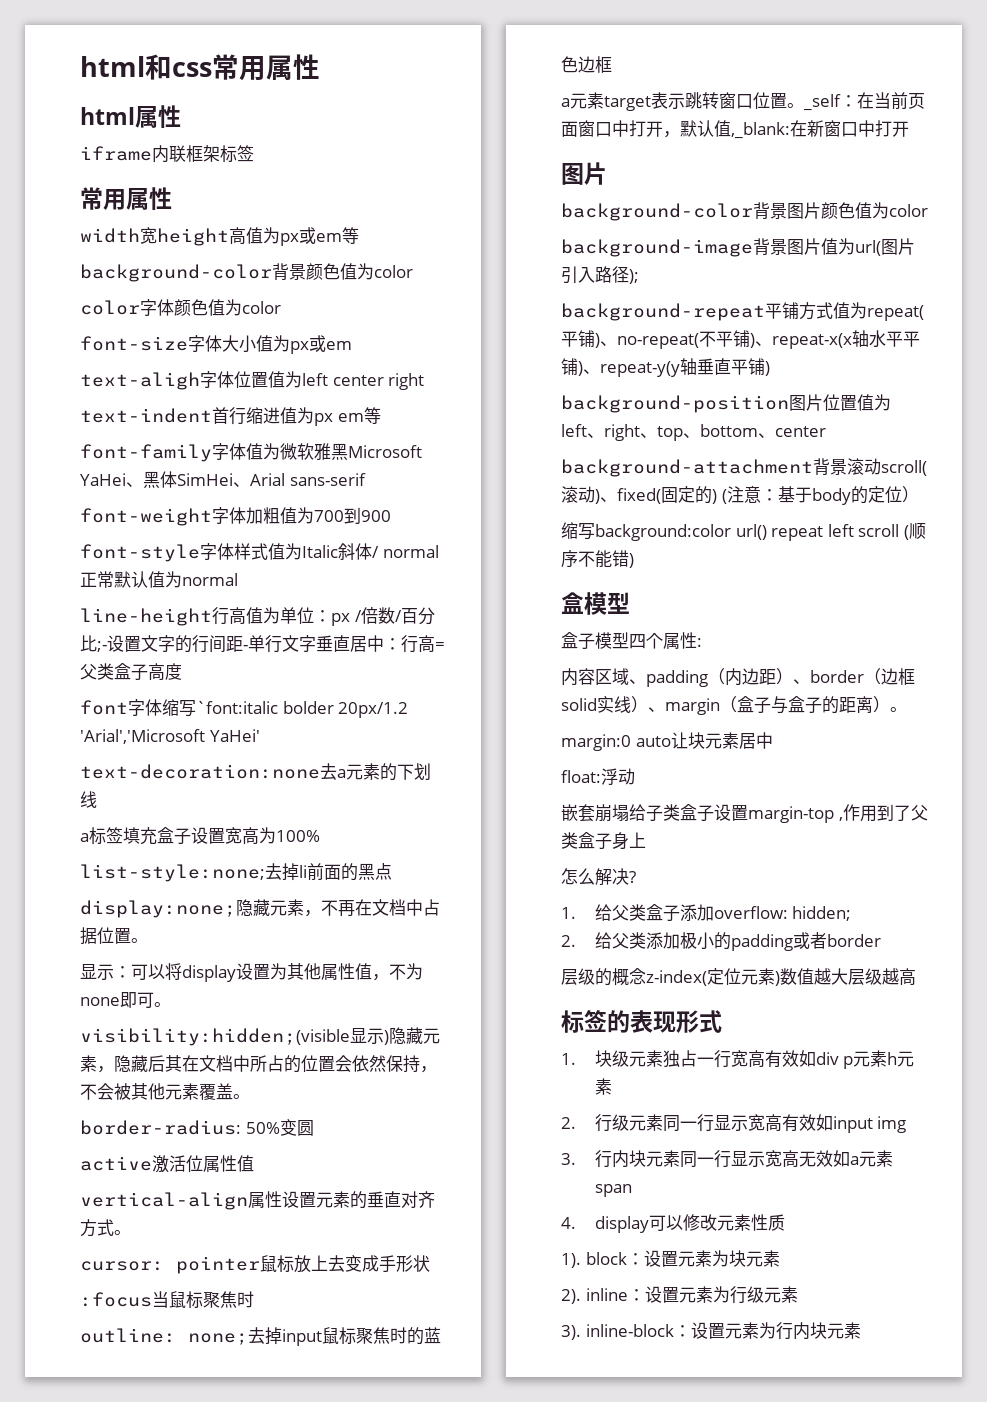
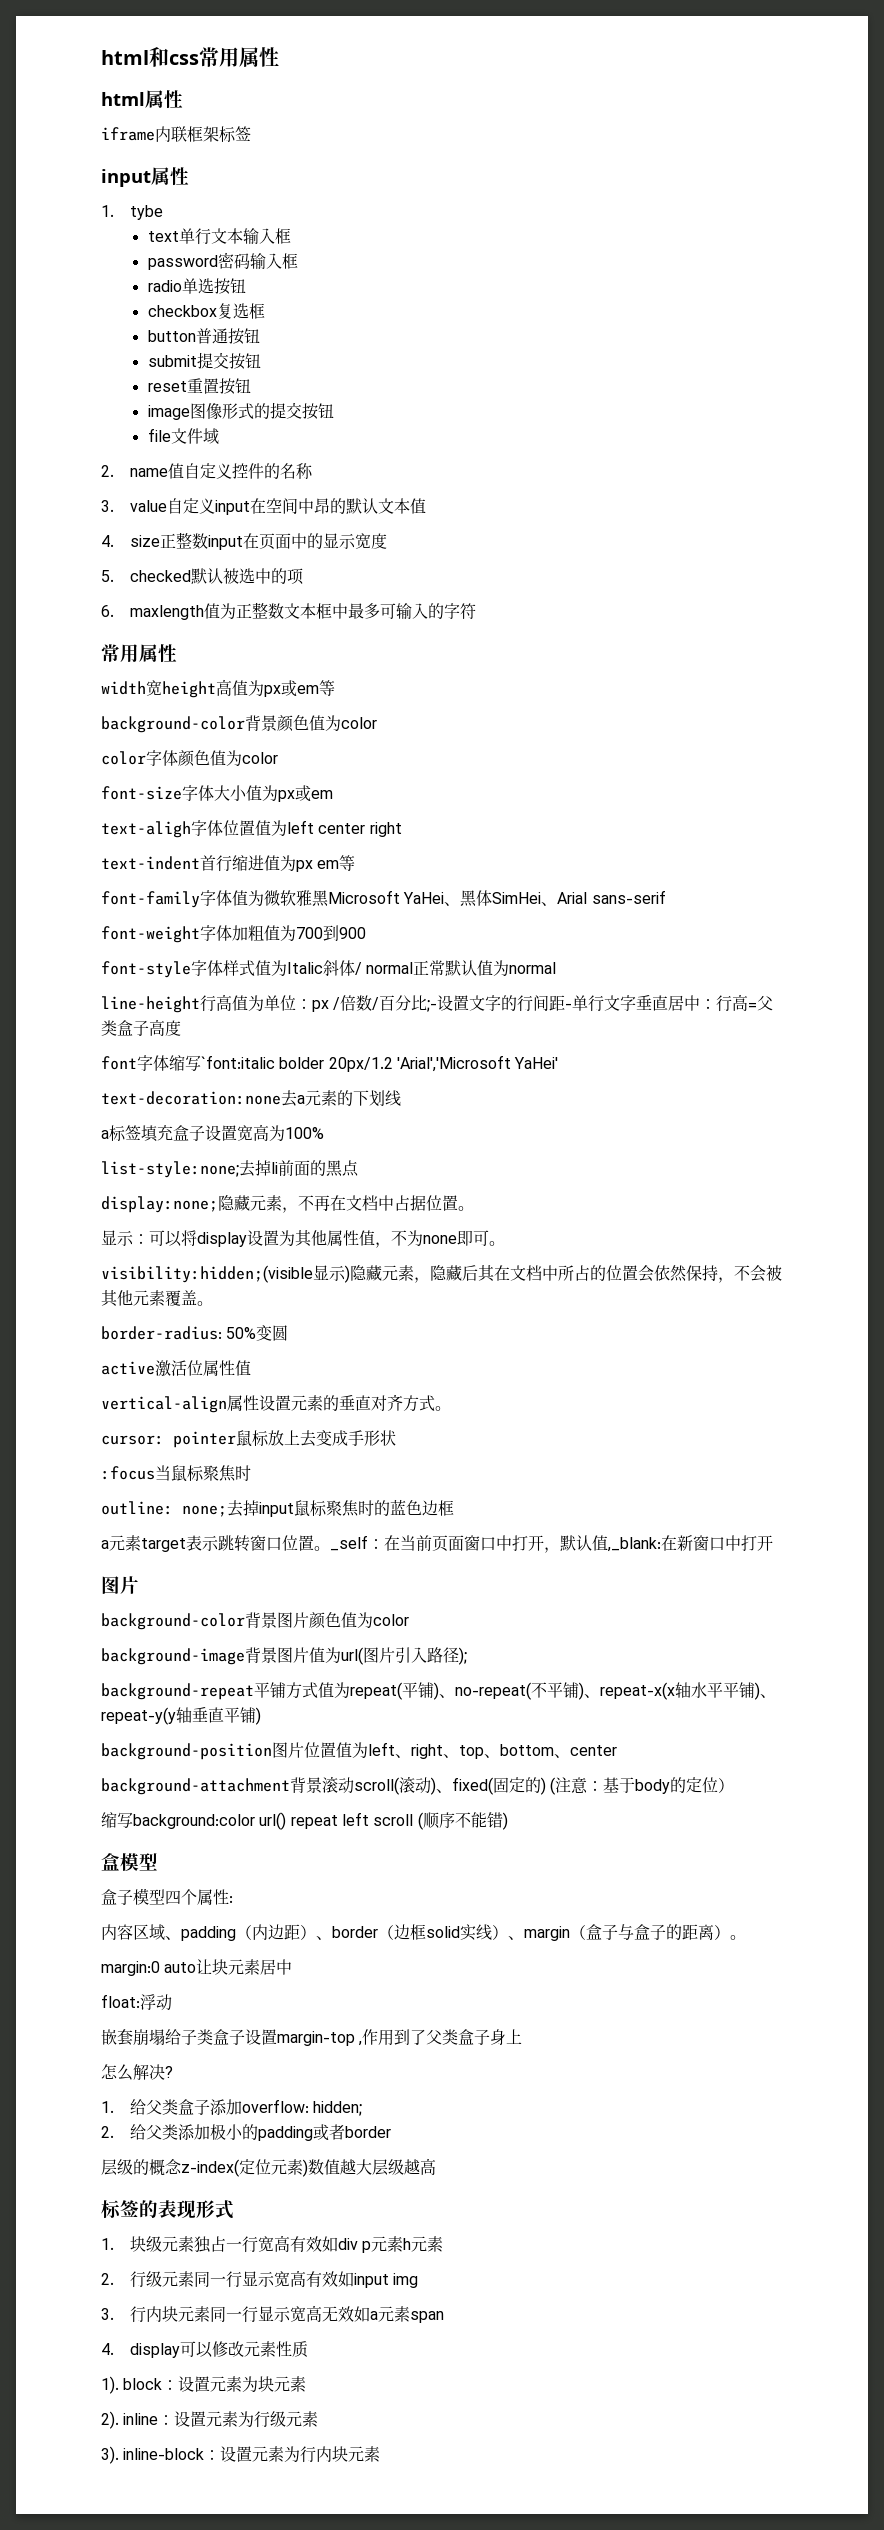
+ input属性
+ 1. tybe
+ text单行文本输入框
+ password密码输入框
+ radio单选按钮
+ checkbox复选框
+ button普通按钮
+ submit提交按钮
+ reset重置按钮
+ image图像形式的提交按钮
+ file文件域
+ 2. name值自定义控件的名称
+ 3. value自定义input在空间中昂的默认文本值
+ 4. size正整数input在页面中的显示宽度
+ 5. checked默认被选中的项
+ 6. maxlength值为正整数文本框中最多可输入的字符

